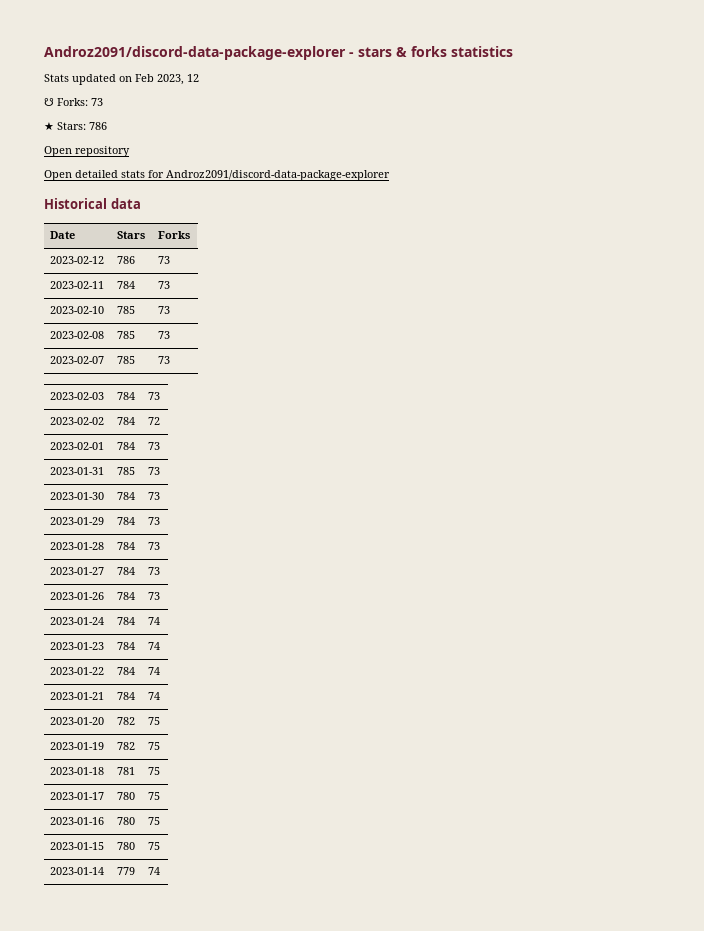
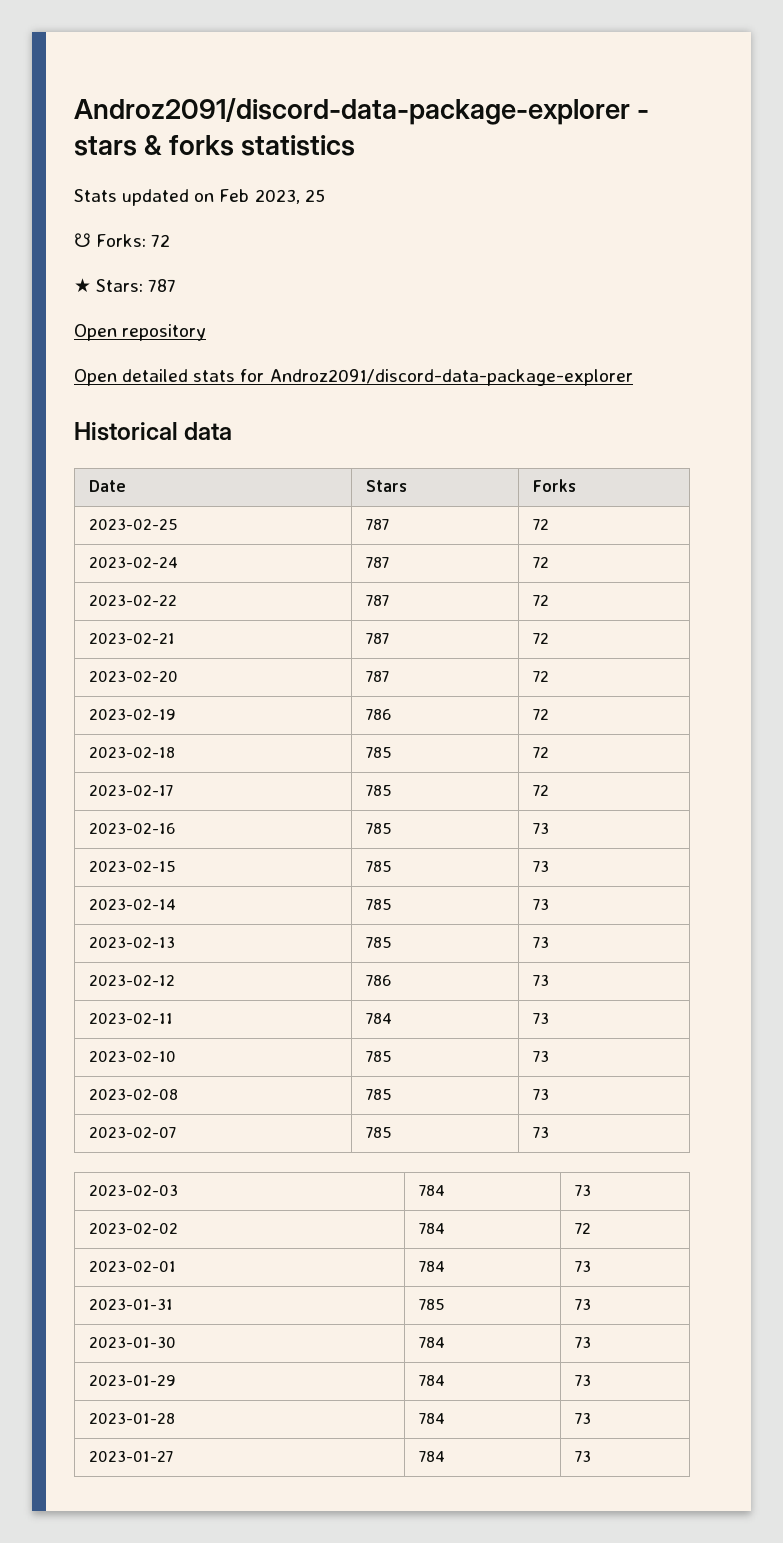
- Stats updated on Feb 2023, 12
+ Stats updated on Feb 2023, 25
- ☋ Forks: 73
+ ☋ Forks: 72
- ★ Stars: 786
+ ★ Stars: 787
+ 2023-02-25 | 787 | 72
+ 2023-02-24 | 787 | 72
+ 2023-02-22 | 787 | 72
+ 2023-02-21 | 787 | 72
+ 2023-02-20 | 787 | 72
+ 2023-02-19 | 786 | 72
+ 2023-02-18 | 785 | 72
+ 2023-02-17 | 785 | 72
+ 2023-02-16 | 785 | 73
+ 2023-02-15 | 785 | 73
+ 2023-02-14 | 785 | 73
+ 2023-02-13 | 785 | 73
- 2023-01-26 | 784 | 73
- 2023-01-24 | 784 | 74
- 2023-01-23 | 784 | 74
- 2023-01-22 | 784 | 74
- 2023-01-21 | 784 | 74
- 2023-01-20 | 782 | 75
- 2023-01-19 | 782 | 75
- 2023-01-18 | 781 | 75
- 2023-01-17 | 780 | 75
- 2023-01-16 | 780 | 75
- 2023-01-15 | 780 | 75
- 2023-01-14 | 779 | 74

